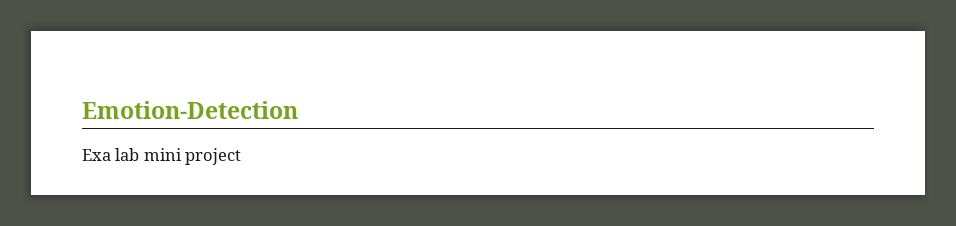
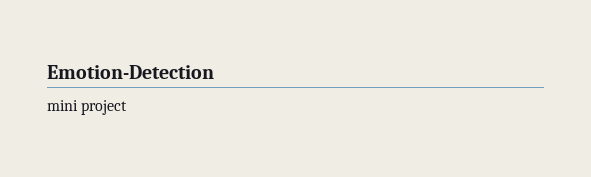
- Exa lab mini project
+ mini project

